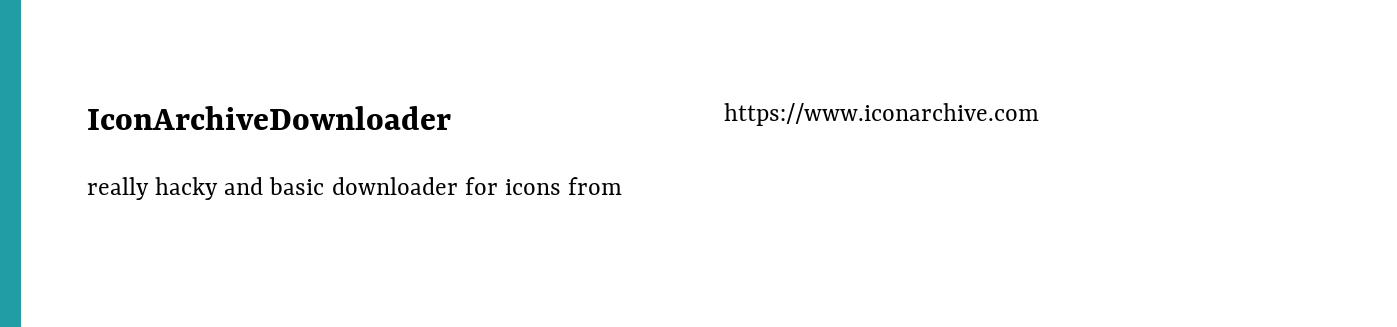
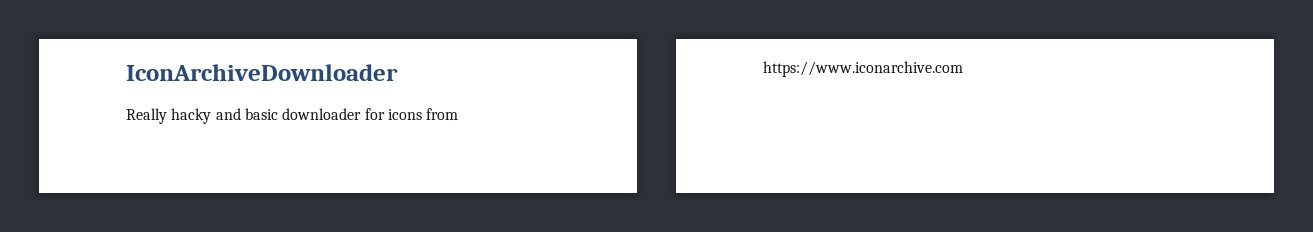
- really hacky and basic downloader for icons from https://www.iconarchive.com
+ Really hacky and basic downloader for icons from https://www.iconarchive.com

